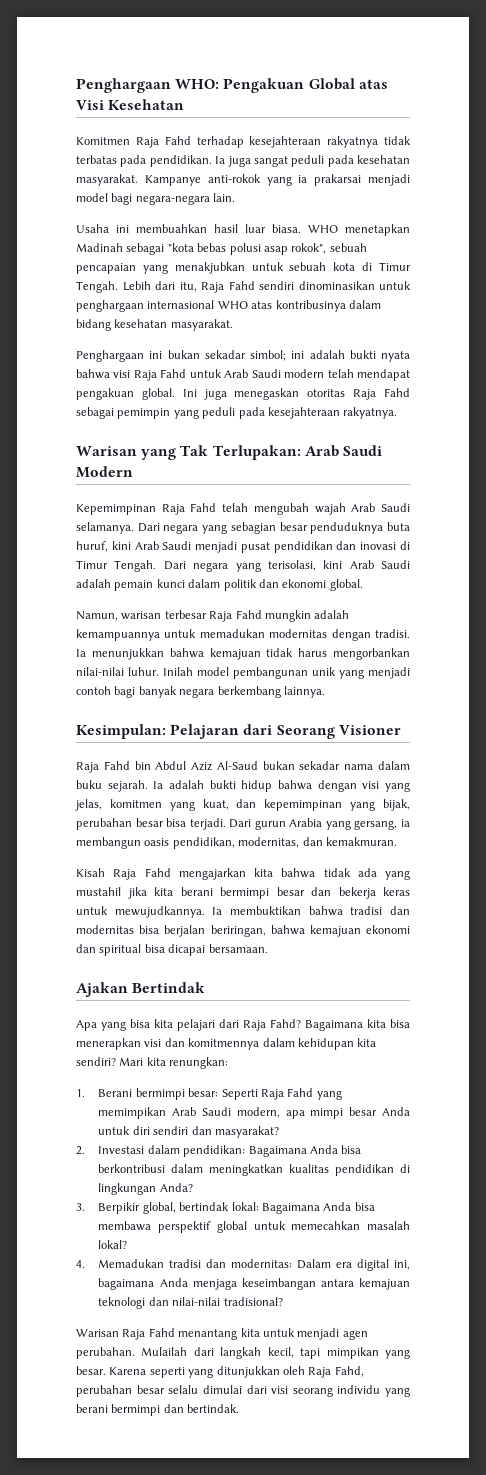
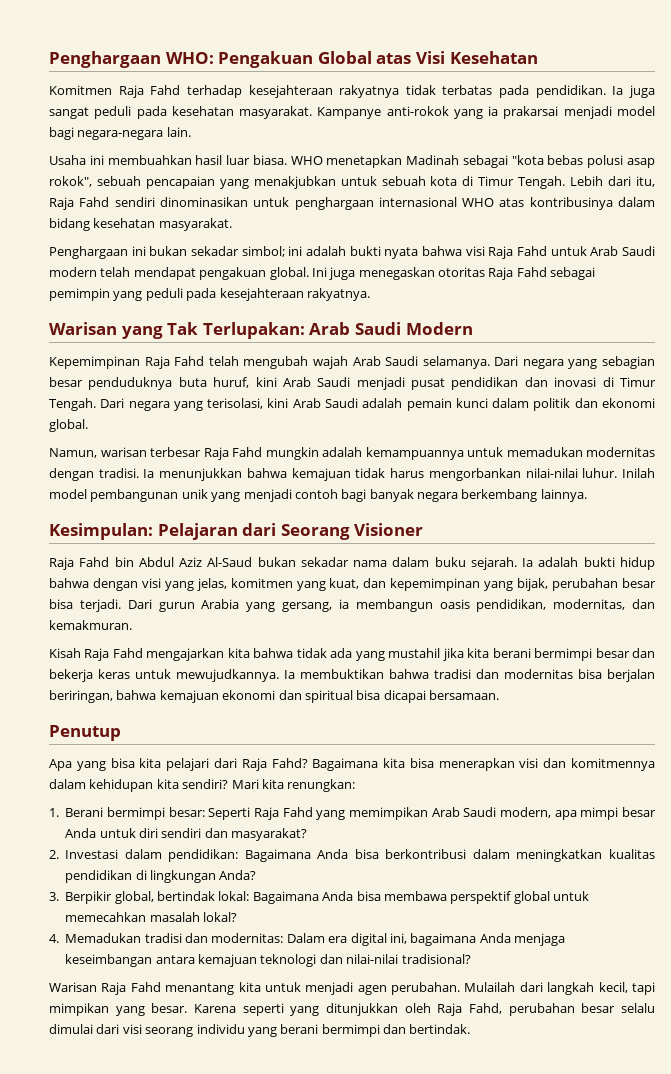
- Ajakan Bertindak
+ Penutup

